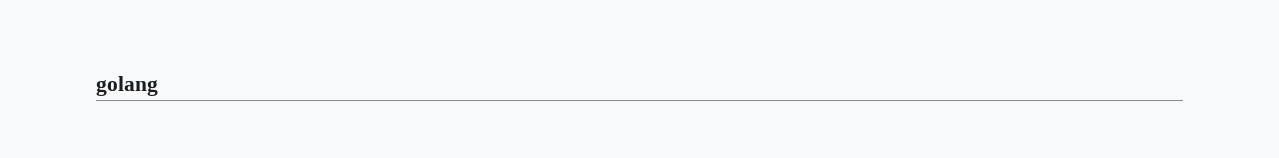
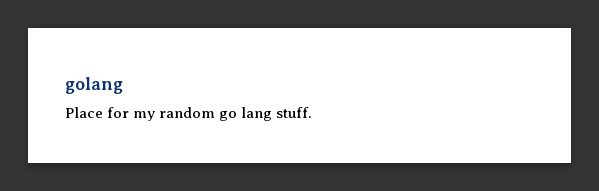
+ Place for my random go lang stuff.

